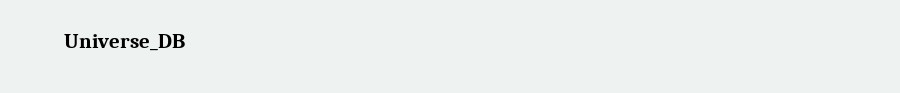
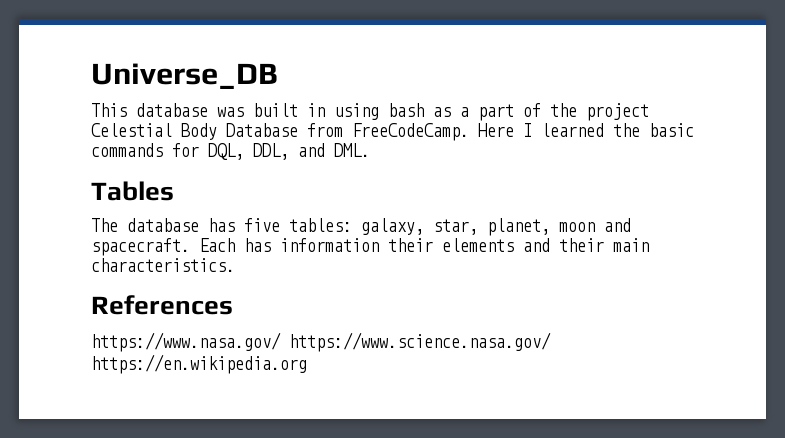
+ This database was built in using bash as a part of the project Celestial Body Database from FreeCodeCamp. Here I learned the basic commands for DQL, DDL, and DML.
+ Tables
+ The database has five tables: galaxy, star, planet, moon and spacecraft. Each has information their elements and their main characteristics.
+ References
+ https://www.nasa.gov/ https://www.science.nasa.gov/ https://en.wikipedia.org

